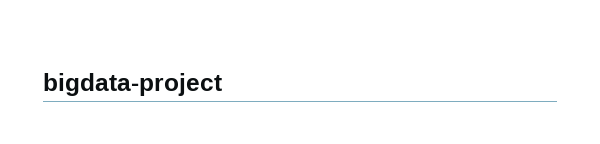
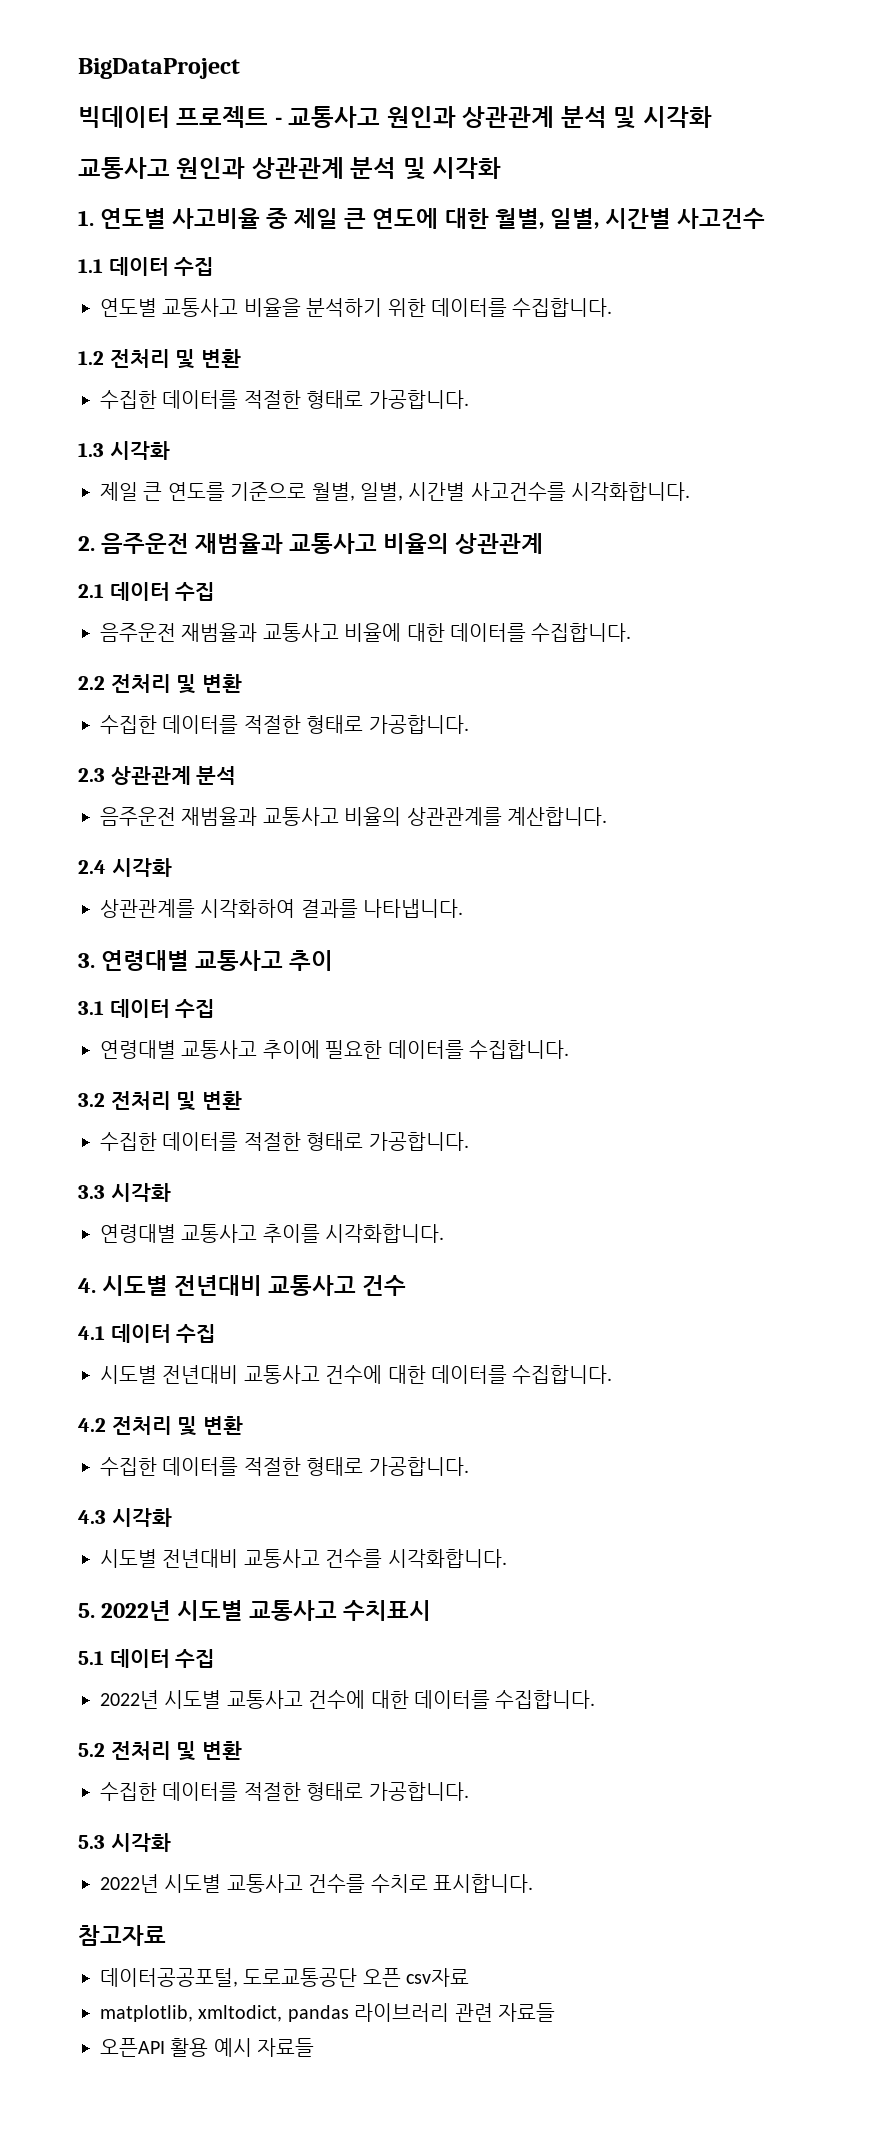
- bigdata-project
+ BigDataProject
+ 빅데이터 프로젝트 - 교통사고 원인과 상관관계 분석 및 시각화
+ 교통사고 원인과 상관관계 분석 및 시각화
+ 1. 연도별 사고비율 중 제일 큰 연도에 대한 월별, 일별, 시간별 사고건수
+ 1.1 데이터 수집
+ 연도별 교통사고 비율을 분석하기 위한 데이터를 수집합니다.
+ 1.2 전처리 및 변환
+ 수집한 데이터를 적절한 형태로 가공합니다.
+ 1.3 시각화
+ 제일 큰 연도를 기준으로 월별, 일별, 시간별 사고건수를 시각화합니다.
+ 2. 음주운전 재범율과 교통사고 비율의 상관관계
+ 2.1 데이터 수집
+ 음주운전 재범율과 교통사고 비율에 대한 데이터를 수집합니다.
+ 2.2 전처리 및 변환
+ 수집한 데이터를 적절한 형태로 가공합니다.
+ 2.3 상관관계 분석
+ 음주운전 재범율과 교통사고 비율의 상관관계를 계산합니다.
+ 2.4 시각화
+ 상관관계를 시각화하여 결과를 나타냅니다.
+ 3. 연령대별 교통사고 추이
+ 3.1 데이터 수집
+ 연령대별 교통사고 추이에 필요한 데이터를 수집합니다.
+ 3.2 전처리 및 변환
+ 수집한 데이터를 적절한 형태로 가공합니다.
+ 3.3 시각화
+ 연령대별 교통사고 추이를 시각화합니다.
+ 4. 시도별 전년대비 교통사고 건수
+ 4.1 데이터 수집
+ 시도별 전년대비 교통사고 건수에 대한 데이터를 수집합니다.
+ 4.2 전처리 및 변환
+ 수집한 데이터를 적절한 형태로 가공합니다.
+ 4.3 시각화
+ 시도별 전년대비 교통사고 건수를 시각화합니다.
+ 5. 2022년 시도별 교통사고 수치표시
+ 5.1 데이터 수집
+ 2022년 시도별 교통사고 건수에 대한 데이터를 수집합니다.
+ 5.2 전처리 및 변환
+ 수집한 데이터를 적절한 형태로 가공합니다.
+ 5.3 시각화
+ 2022년 시도별 교통사고 건수를 수치로 표시합니다.
+ 참고자료
+ 데이터공공포털, 도로교통공단 오픈 csv자료
+ matplotlib, xmltodict, pandas 라이브러리 관련 자료들
+ 오픈API 활용 예시 자료들

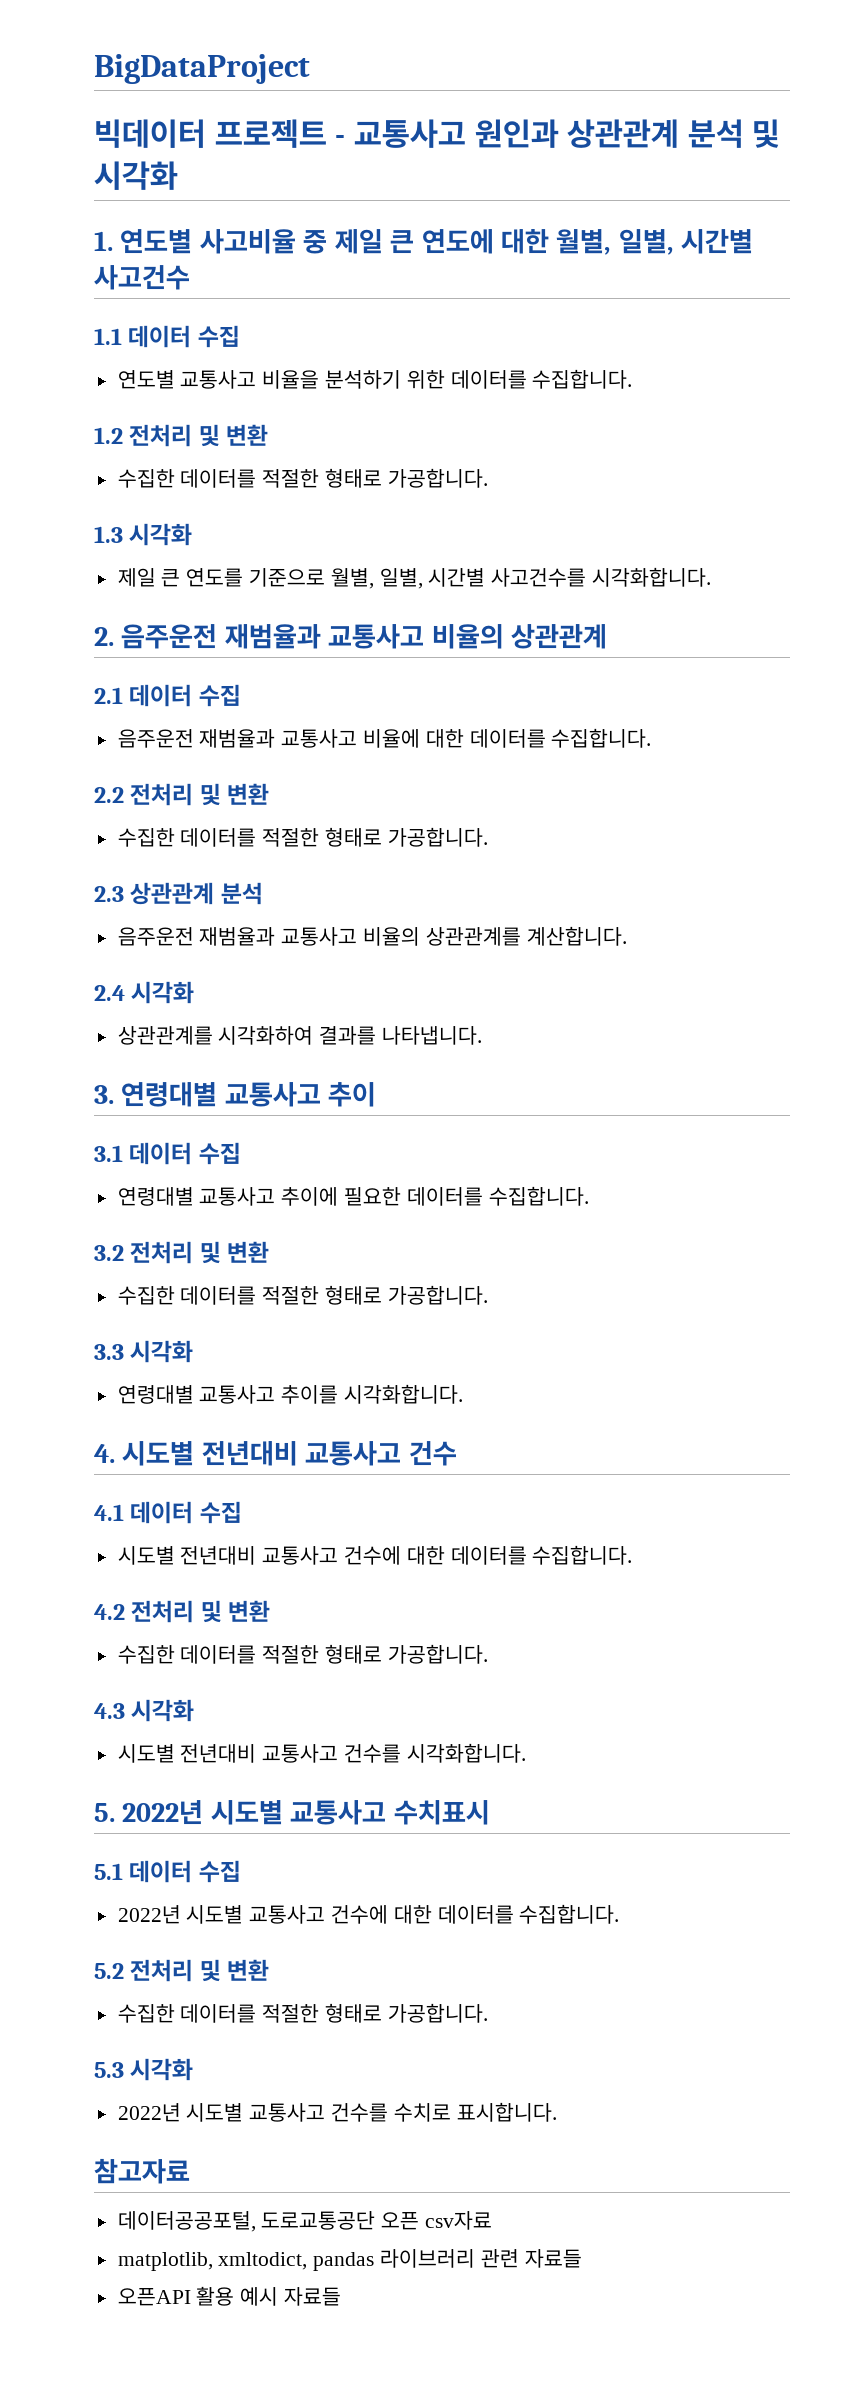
  빅데이터 프로젝트 - 교통사고 원인과 상관관계 분석 및 시각화
- 교통사고 원인과 상관관계 분석 및 시각화

